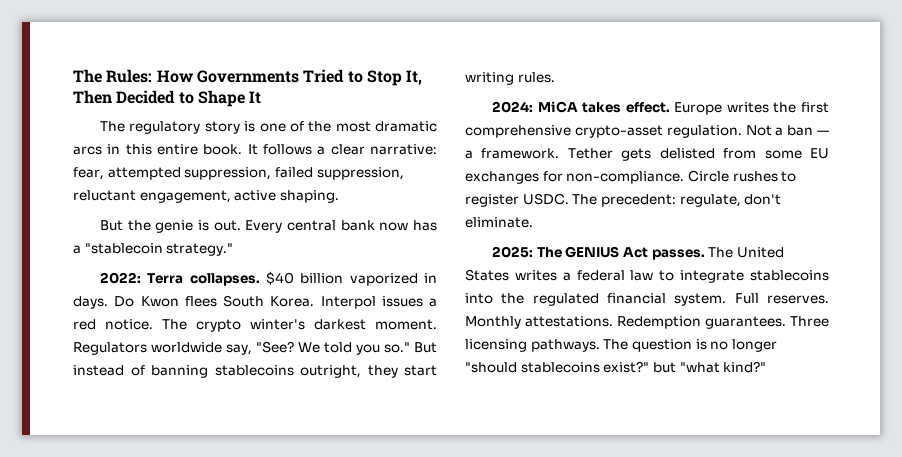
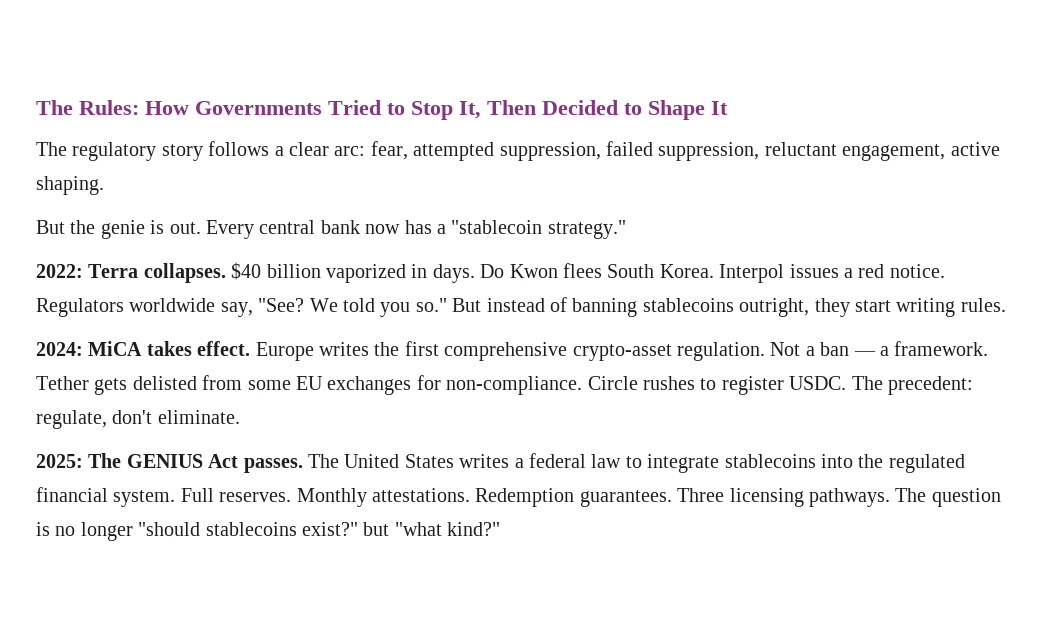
- The regulatory story is one of the most dramatic arcs in this entire book. It follows a clear narrative: fear, attempted suppression, failed suppression, reluctant engagement, active shaping.
+ The regulatory story follows a clear arc: fear, attempted suppression, failed suppression, reluctant engagement, active shaping.
- The crypto winter's darkest moment.

